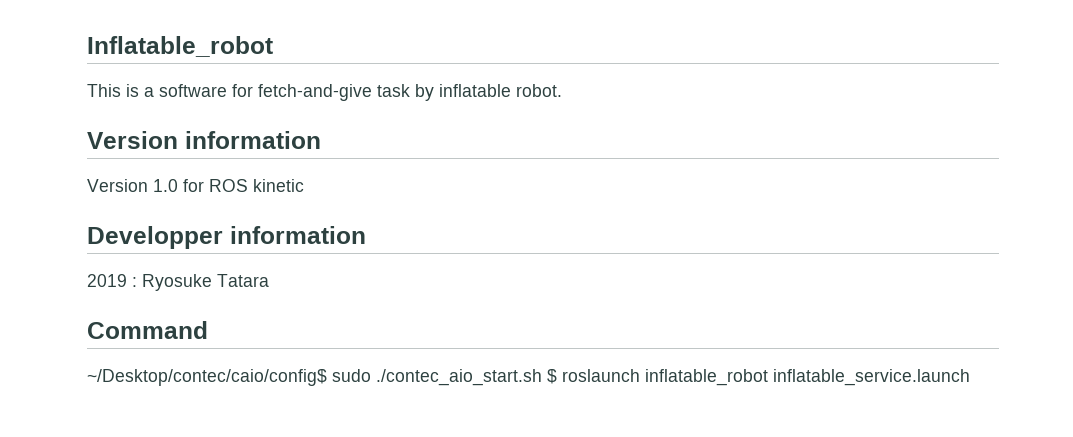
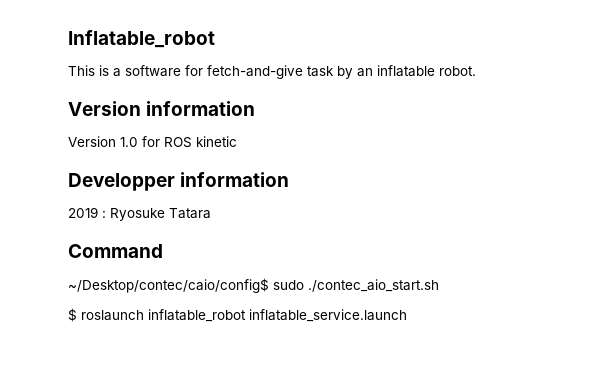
- This is a software for fetch-and-give task by inflatable robot.
+ This is a software for fetch-and-give task by an inflatable robot.
- ~/Desktop/contec/caio/config$ sudo ./contec_aio_start.sh $ roslaunch inflatable_robot inflatable_service.launch
+ ~/Desktop/contec/caio/config$ sudo ./contec_aio_start.sh
+ $ roslaunch inflatable_robot inflatable_service.launch

